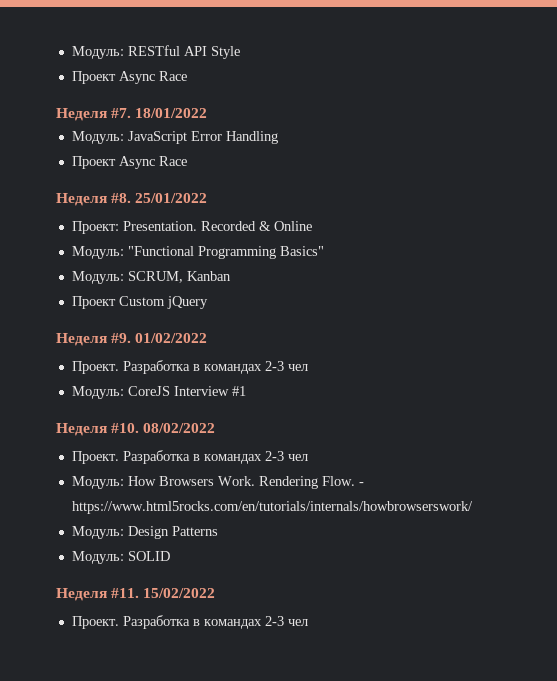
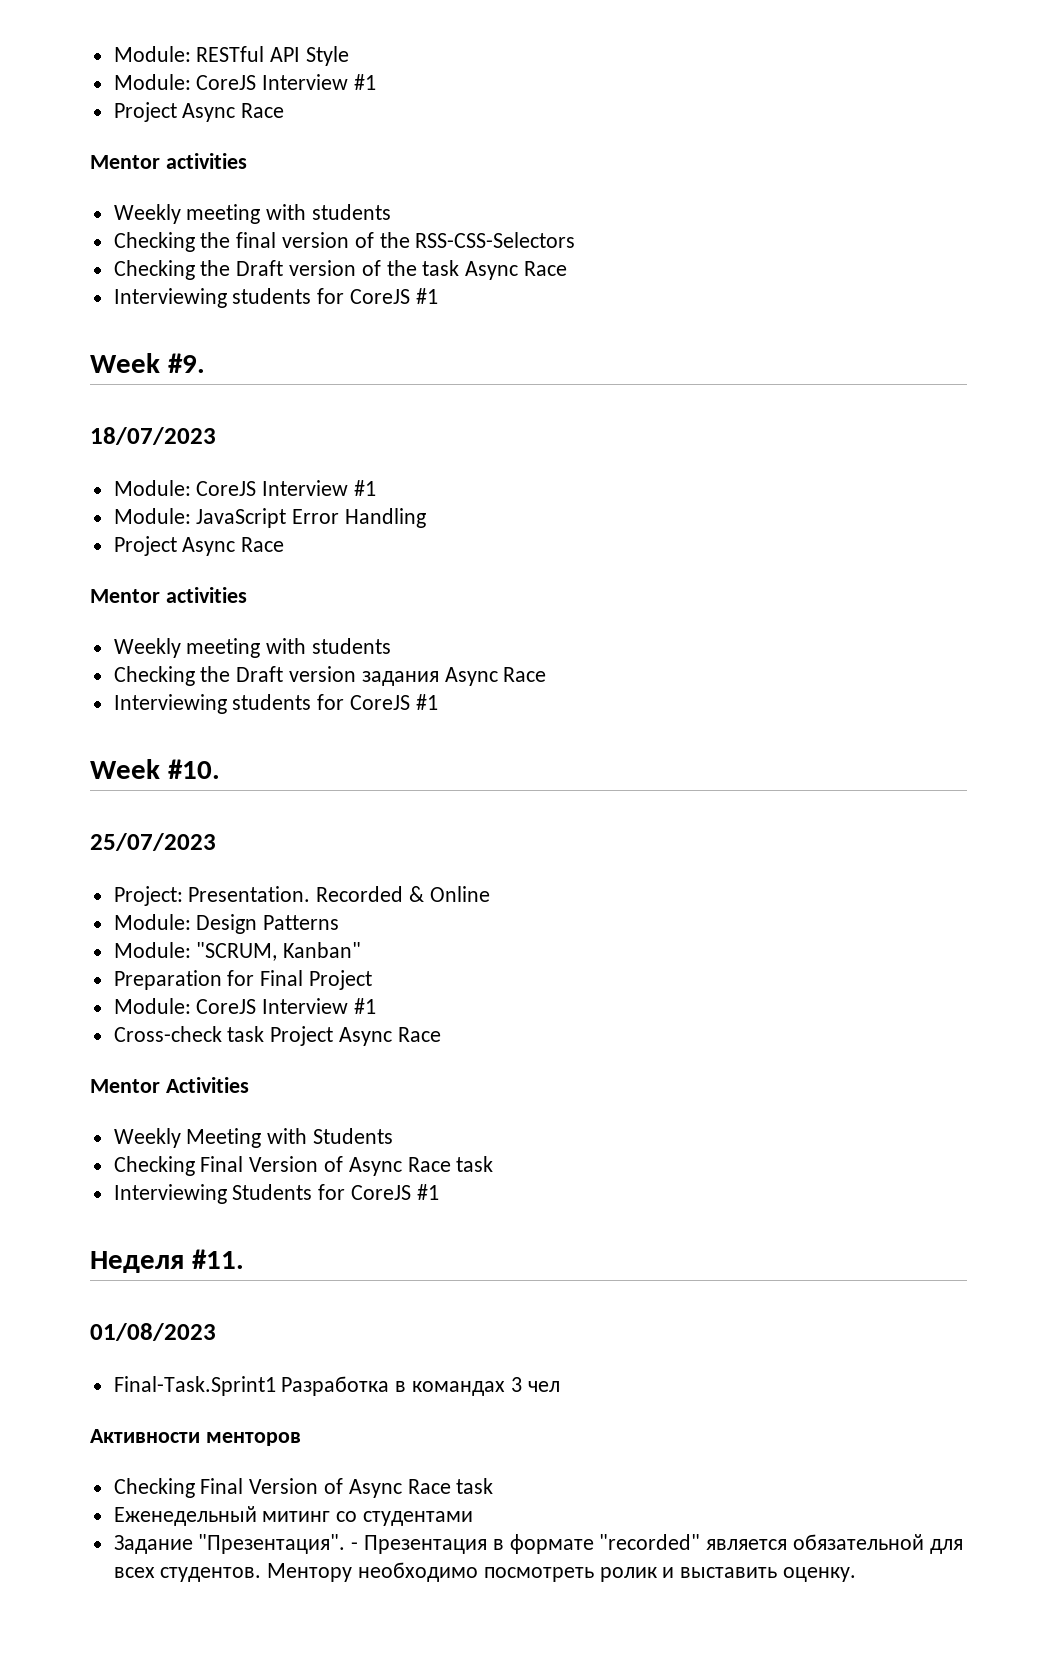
- Модуль: RESTful API Style
- Проект Async Race
- Неделя #7. 18/01/2022
- Модуль: JavaScript Error Handling
- Проект Async Race
- Неделя #8. 25/01/2022
- Проект: Presentation. Recorded & Online
- Модуль: "Functional Programming Basics"
- Модуль: SCRUM, Kanban
- Проект Custom jQuery
- Неделя #9. 01/02/2022
- Проект. Разработка в командах 2-3 чел
- Модуль: CoreJS Interview #1
- Неделя #10. 08/02/2022
- Проект. Разработка в командах 2-3 чел
- Модуль: How Browsers Work. Rendering Flow. - https://www.html5rocks.com/en/tutorials/internals/howbrowserswork/
- Модуль: Design Patterns
- Модуль: SOLID
- Неделя #11. 15/02/2022
- Проект. Разработка в командах 2-3 чел
+ Module: RESTful API Style
+ Module: CoreJS Interview #1
+ Project Async Race
+ Mentor activities
+ Weekly meeting with students
+ Checking the final version of the RSS-CSS-Selectors
+ Checking the Draft version of the task Async Race
+ Interviewing students for CoreJS #1
+ Week #9.
+ 18/07/2023
+ Module: CoreJS Interview #1
+ Module: JavaScript Error Handling
+ Project Async Race
+ Mentor activities
+ Weekly meeting with students
+ Checking the Draft version задания Async Race
+ Interviewing students for CoreJS #1
+ Week #10.
+ 25/07/2023
+ Project: Presentation. Recorded & Online
+ Module: Design Patterns
+ Module: "SCRUM, Kanban"
+ Preparation for Final Project
+ Module: CoreJS Interview #1
+ Cross-check task Project Async Race
+ Mentor Activities
+ Weekly Meeting with Students
+ Checking Final Version of Async Race task
+ Interviewing Students for CoreJS #1
+ Неделя #11.
+ 01/08/2023
+ Final-Task.Sprint1 Разработка в командах 3 чел
+ Активности менторов
+ Checking Final Version of Async Race task
+ Eженедельный митинг со студентами
+ Задание "Презентация". - Презентация в формате "recorded" является обязательной для всех студентов. Ментору необходимо посмотреть ролик и выставить оценку.

